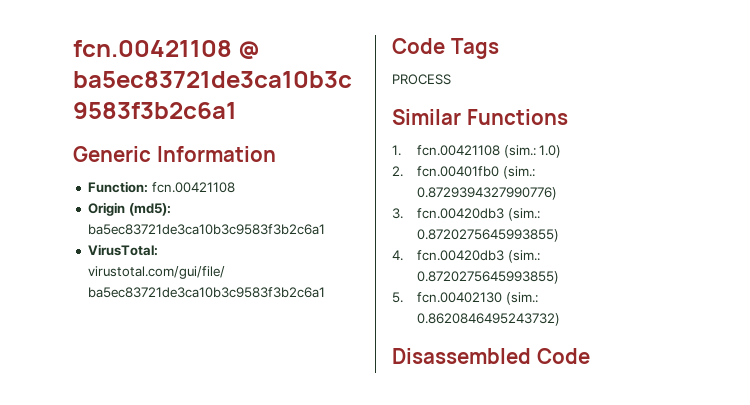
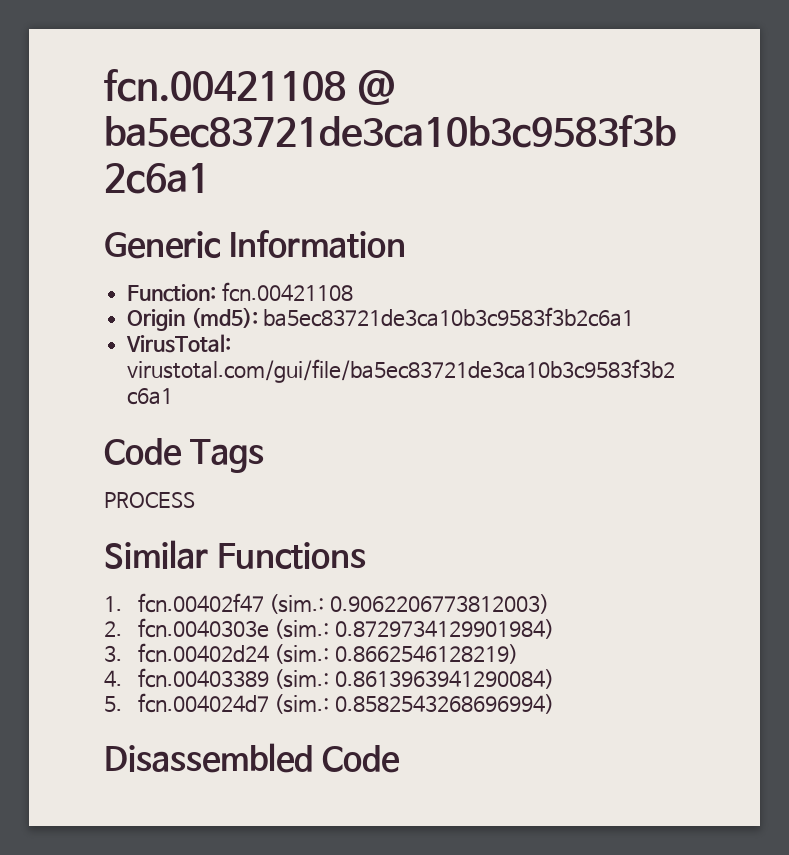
- 1. fcn.00421108 (sim.: 1.0)
- 2. fcn.00401fb0 (sim.: 0.8729394327990776)
- 3. fcn.00420db3 (sim.: 0.8720275645993855)
- 4. fcn.00420db3 (sim.: 0.8720275645993855)
- 5. fcn.00402130 (sim.: 0.8620846495243732)
+ 1. fcn.00402f47 (sim.: 0.9062206773812003)
+ 2. fcn.0040303e (sim.: 0.8729734129901984)
+ 3. fcn.00402d24 (sim.: 0.8662546128219)
+ 4. fcn.00403389 (sim.: 0.8613963941290084)
+ 5. fcn.004024d7 (sim.: 0.8582543268696994)

